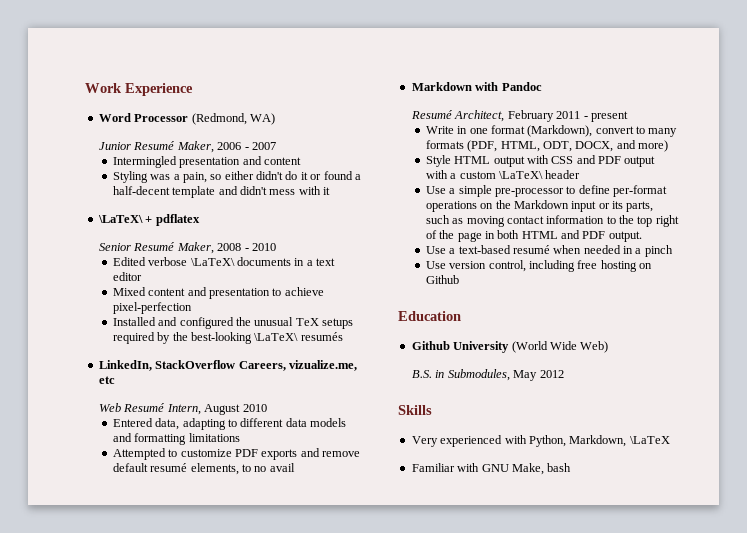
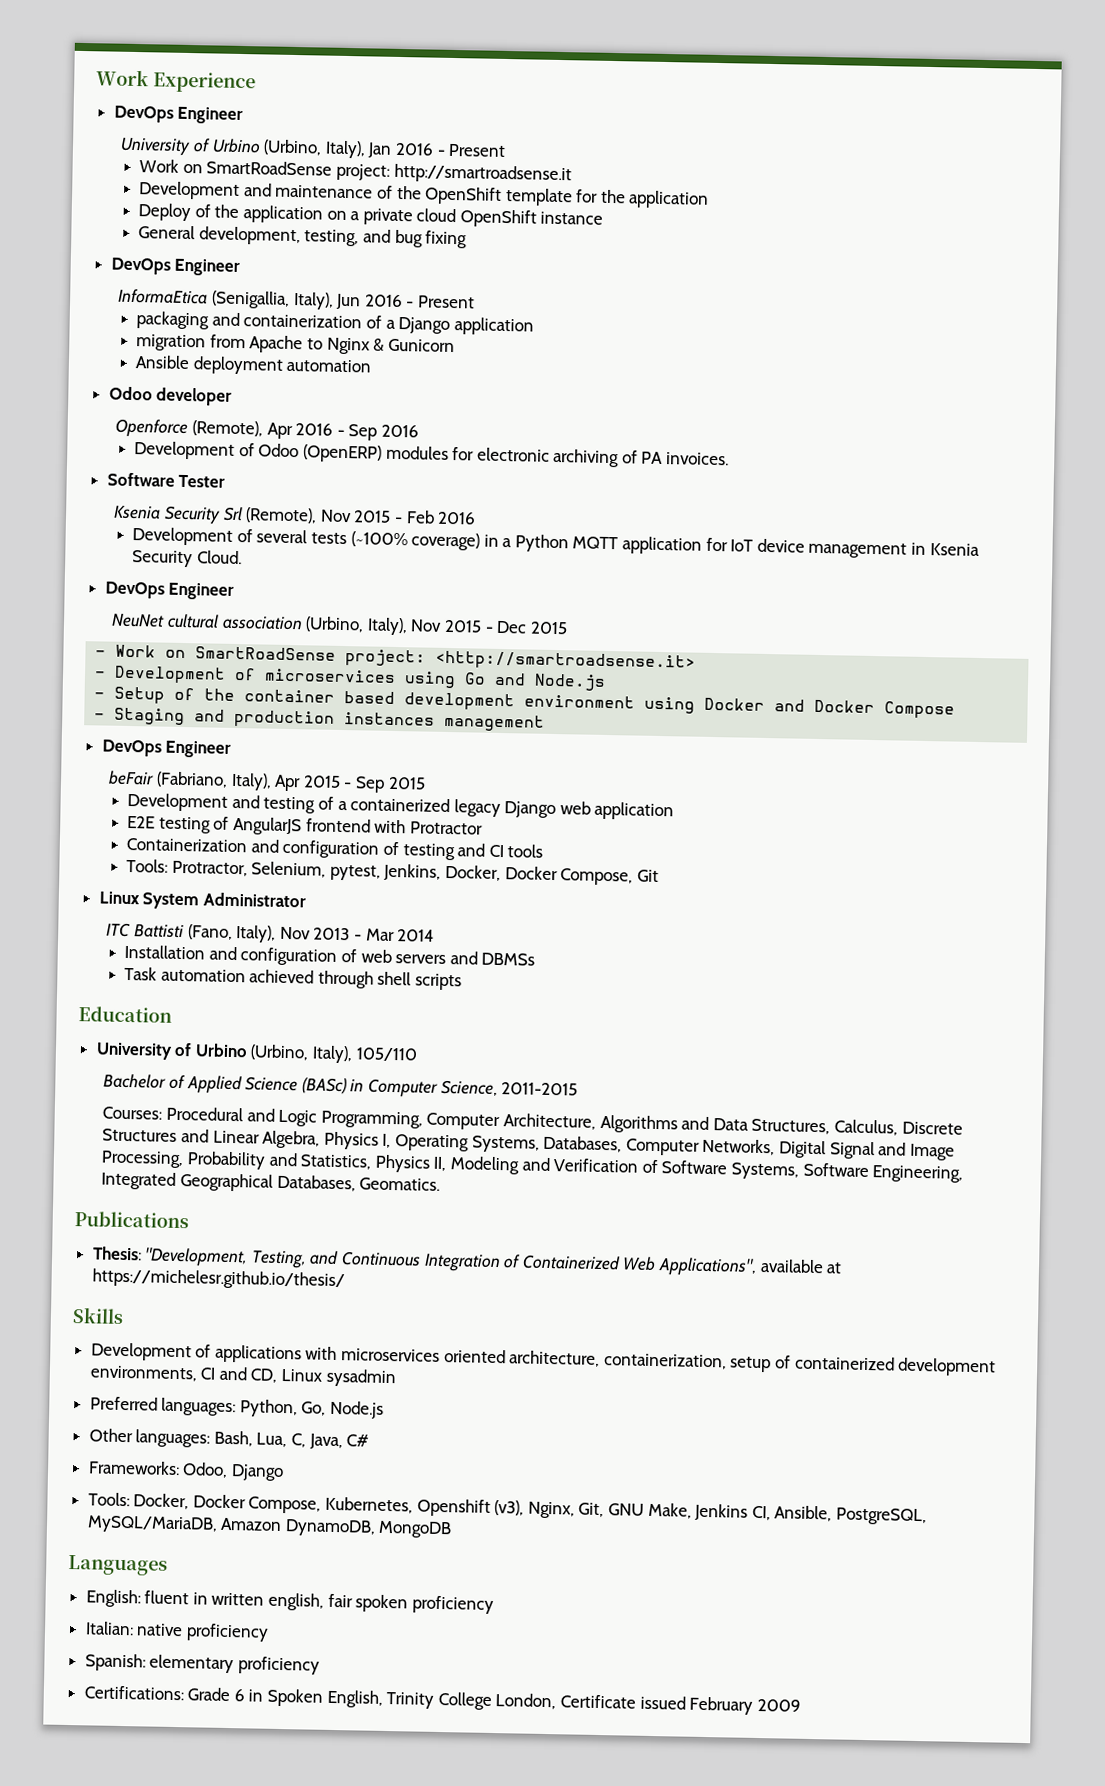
  Work Experience
- Word Processor (Redmond, WA)
- Junior Resumé Maker, 2006 - 2007
- Intermingled presentation and content
- Styling was a pain, so either didn't do it or found a half-decent template and didn't mess with it
- \LaTeX\ + pdflatex
- Senior Resumé Maker, 2008 - 2010
- Edited verbose \LaTeX\ documents in a text editor
- Mixed content and presentation to achieve pixel-perfection
- Installed and configured the unusual TeX setups required by the best-looking \LaTeX\ resumés
- LinkedIn, StackOverflow Careers, vizualize.me, etc
- Web Resumé Intern, August 2010
- Entered data, adapting to different data models and formatting limitations
- Attempted to customize PDF exports and remove default resumé elements, to no avail
- Markdown with Pandoc
- Resumé Architect, February 2011 - present
- Write in one format (Markdown), convert to many formats (PDF, HTML, ODT, DOCX, and more)
- Style HTML output with CSS and PDF output with a custom \LaTeX\ header
- Use a simple pre-processor to define per-format operations on the Markdown input or its parts, such as moving contact information to the top right of the page in both HTML and PDF output.
- Use a text-based resumé when needed in a pinch
- Use version control, including free hosting on Github
+ DevOps Engineer
+ University of Urbino (Urbino, Italy), Jan 2016 - Present
+ Work on SmartRoadSense project: http://smartroadsense.it
+ Development and maintenance of the OpenShift template for the application
+ Deploy of the application on a private cloud OpenShift instance
+ General development, testing, and bug fixing
+ DevOps Engineer
+ InformaEtica (Senigallia, Italy), Jun 2016 - Present
+ packaging and containerization of a Django application
+ migration from Apache to Nginx & Gunicorn
+ Ansible deployment automation
+ Odoo developer
+ Openforce (Remote), Apr 2016 - Sep 2016
+ Development of Odoo (OpenERP) modules for electronic archiving of PA invoices.
+ Software Tester
+ Ksenia Security Srl (Remote), Nov 2015 - Feb 2016
+ Development of several tests (~100% coverage) in a Python MQTT application for IoT device management in Ksenia Security Cloud.
+ DevOps Engineer
+ NeuNet cultural association (Urbino, Italy), Nov 2015 - Dec 2015
+ - Work on SmartRoadSense project: <http://smartroadsense.it>
+ - Development of microservices using Go and Node.js
+ - Setup of the container based development environment using Docker and Docker Compose
+ - Staging and production instances management
+ DevOps Engineer
+ beFair (Fabriano, Italy), Apr 2015 - Sep 2015
+ Development and testing of a containerized legacy Django web application
+ E2E testing of AngularJS frontend with Protractor
+ Containerization and configuration of testing and CI tools
+ Tools: Protractor, Selenium, pytest, Jenkins, Docker, Docker Compose, Git
+ Linux System Administrator
+ ITC Battisti (Fano, Italy), Nov 2013 - Mar 2014
+ Installation and configuration of web servers and DBMSs
+ Task automation achieved through shell scripts
  Education
- Github University (World Wide Web)
- B.S. in Submodules, May 2012
+ University of Urbino (Urbino, Italy), 105/110
+ Bachelor of Applied Science (BASc) in Computer Science, 2011-2015
+ Courses: Procedural and Logic Programming, Computer Architecture, Algorithms and Data Structures, Calculus, Discrete Structures and Linear Algebra, Physics I, Operating Systems, Databases, Computer Networks, Digital Signal and Image Processing, Probability and Statistics, Physics II, Modeling and Verification of Software Systems, Software Engineering, Integrated Geographical Databases, Geomatics.
+ Publications
+ Thesis: "Development, Testing, and Continuous Integration of Containerized Web Applications", available at https://michelesr.github.io/thesis/
  Skills
- Very experienced with Python, Markdown, \LaTeX
- Familiar with GNU Make, bash
+ Development of applications with microservices oriented architecture, containerization, setup of containerized development environments, CI and CD, Linux sysadmin
+ Preferred languages: Python, Go, Node.js
+ Other languages: Bash, Lua, C, Java, C#
+ Frameworks: Odoo, Django
+ Tools: Docker, Docker Compose, Kubernetes, Openshift (v3), Nginx, Git, GNU Make, Jenkins CI, Ansible, PostgreSQL, MySQL/MariaDB, Amazon DynamoDB, MongoDB
+ Languages
+ English: fluent in written english, fair spoken proficiency
+ Italian: native proficiency
+ Spanish: elementary proficiency
+ Certifications: Grade 6 in Spoken English, Trinity College London, Certificate issued February 2009

